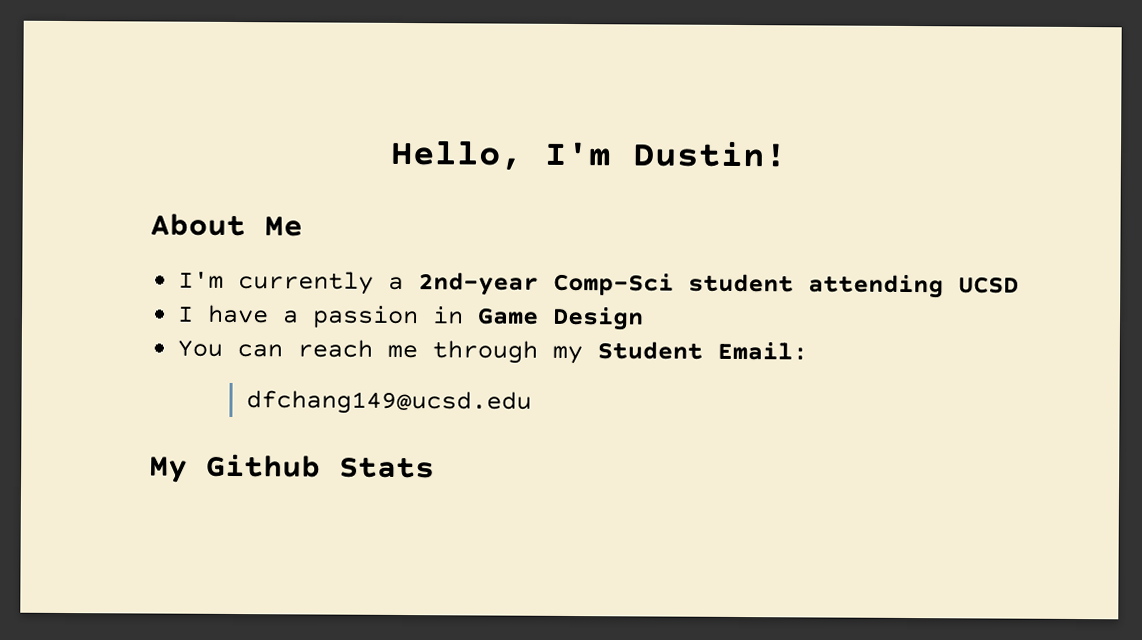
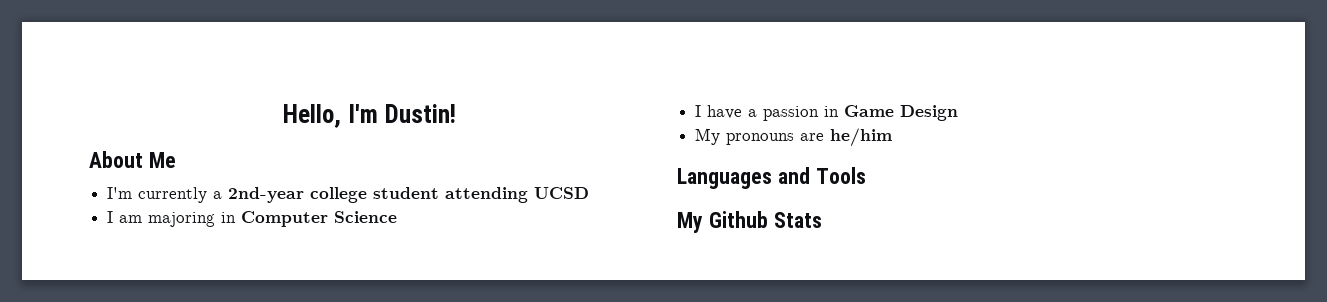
- I'm currently a 2nd-year Comp-Sci student attending UCSD
+ I'm currently a 2nd-year college student attending UCSD
+ I am majoring in Computer Science
- You can reach me through my Student Email:
- dfchang149@ucsd.edu
+ My pronouns are he/him
+ Languages and Tools

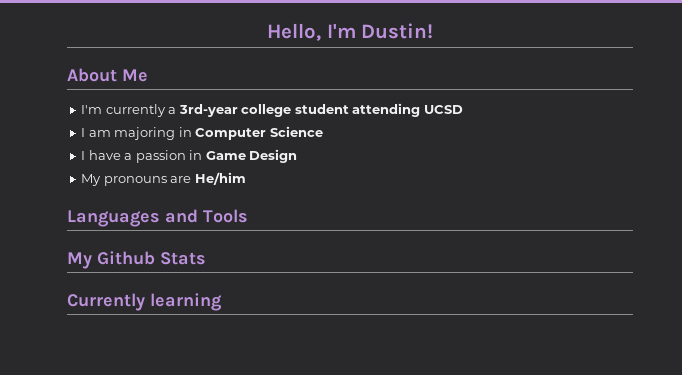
- I'm currently a 2nd-year college student attending UCSD
+ I'm currently a 3rd-year college student attending UCSD
- My pronouns are he/him
+ My pronouns are He/him
+ Currently learning

